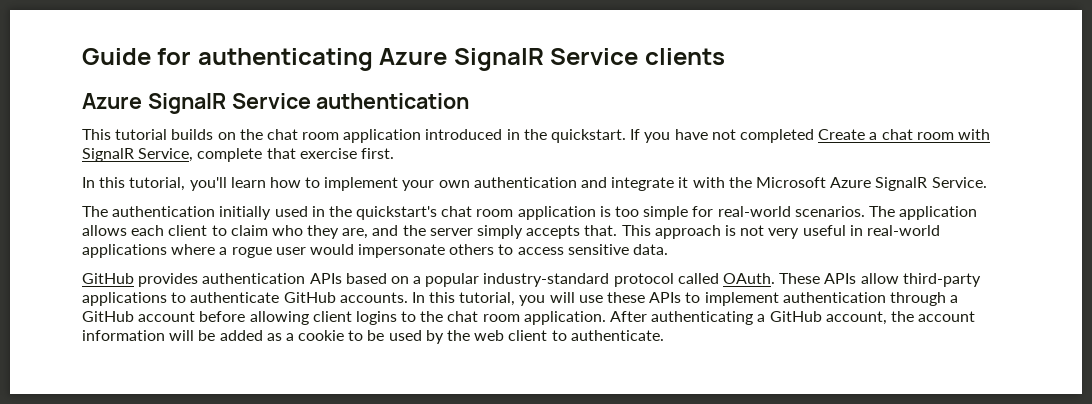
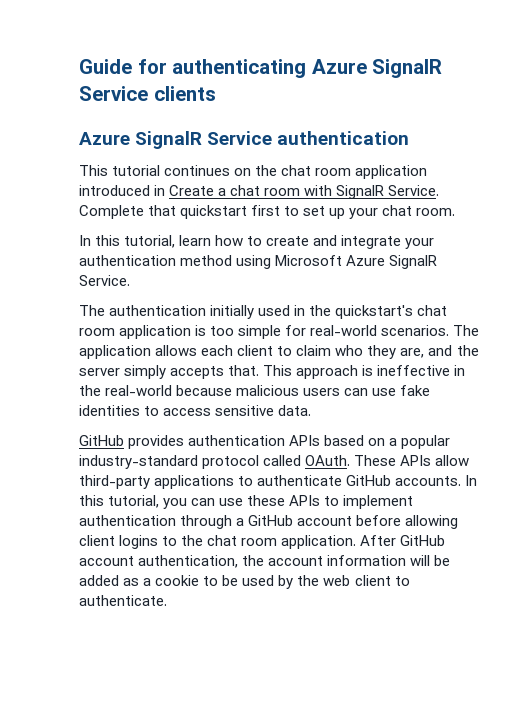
- This tutorial builds on the chat room application introduced in the quickstart. If you have not completed Create a chat room with SignalR Service, complete that exercise first.
- In this tutorial, you'll learn how to implement your own authentication and integrate it with the Microsoft Azure SignalR Service.
+ This tutorial continues on the chat room application introduced in Create a chat room with SignalR Service. Complete that quickstart first to set up your chat room.
+ In this tutorial, learn how to create and integrate your authentication method using Microsoft Azure SignalR Service.
- This approach is not very useful in real-world applications where a rogue user would impersonate others to access sensitive data.
+ This approach is ineffective in the real-world because malicious users can use fake identities to access sensitive data.
- In this tutorial, you will use these APIs to implement authentication through a GitHub account before allowing client logins to the chat room application.
+ In this tutorial, you can use these APIs to implement authentication through a GitHub account before allowing client logins to the chat room application.
- After authenticating a GitHub account, the account information will be added as a cookie to be used by the web client to authenticate.
+ After GitHub account authentication, the account information will be added as a cookie to be used by the web client to authenticate.

